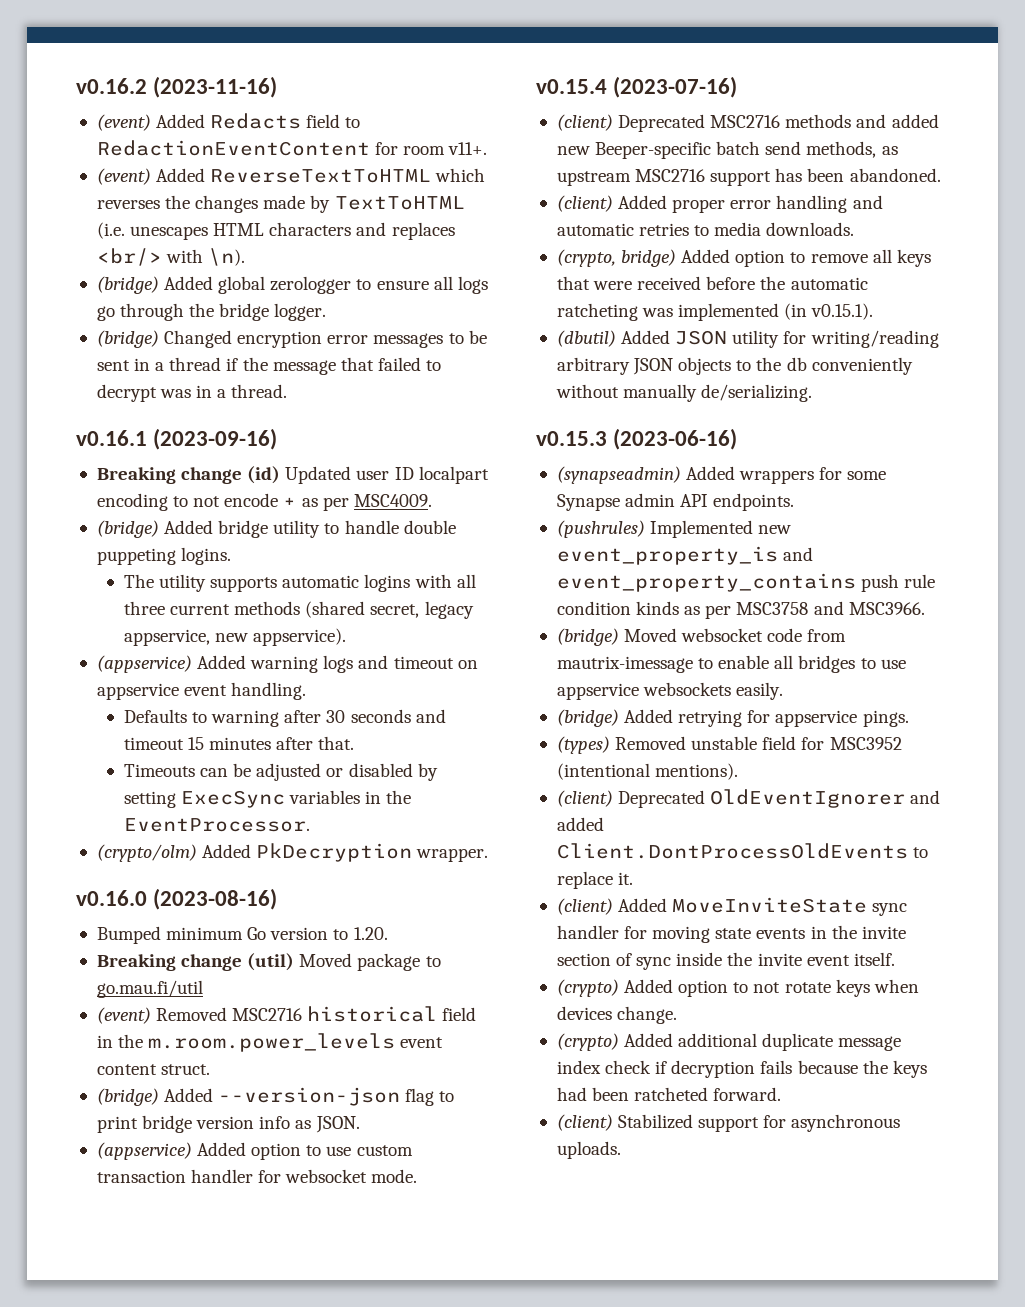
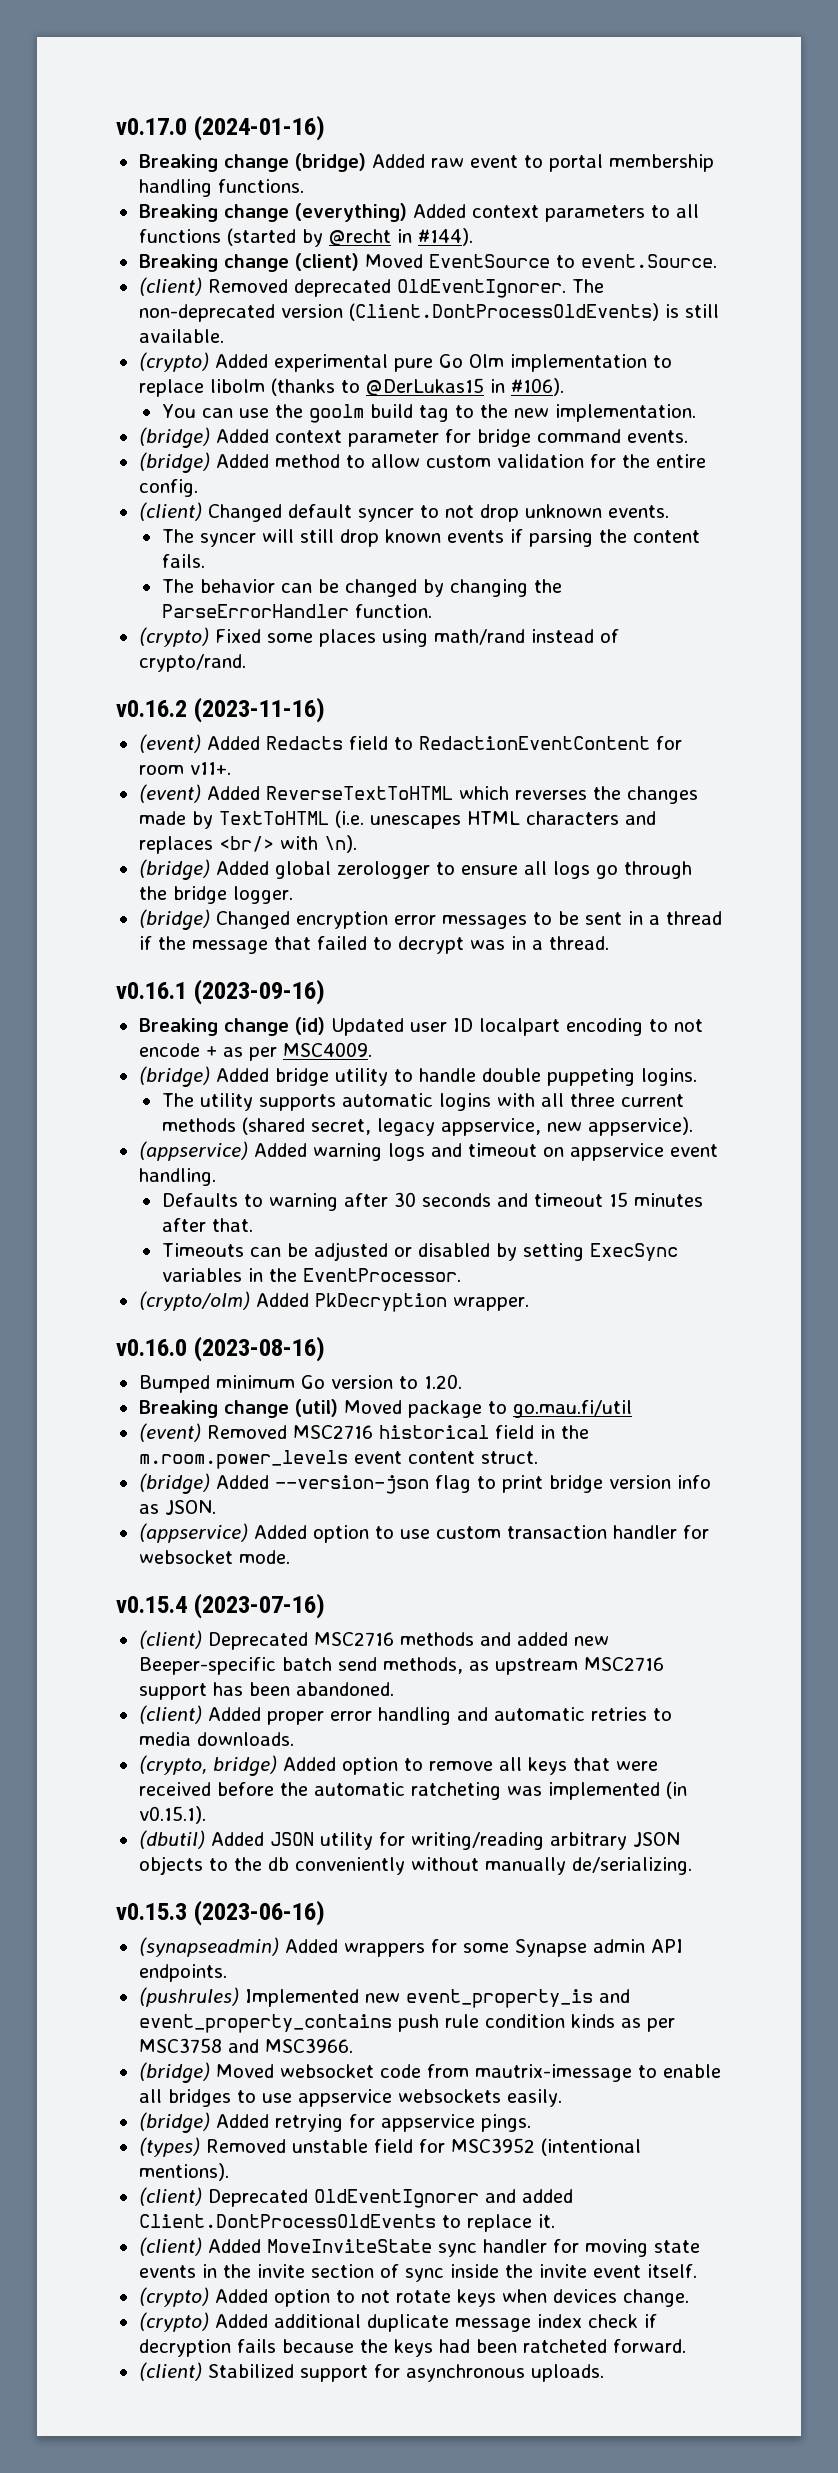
+ v0.17.0 (2024-01-16)
+ Breaking change (bridge) Added raw event to portal membership handling functions.
+ Breaking change (everything) Added context parameters to all functions (started by @recht in #144).
+ Breaking change (client) Moved EventSource to event.Source.
+ (client) Removed deprecated OldEventIgnorer. The non-deprecated version (Client.DontProcessOldEvents) is still available.
+ (crypto) Added experimental pure Go Olm implementation to replace libolm (thanks to @DerLukas15 in #106).
+ You can use the goolm build tag to the new implementation.
+ (bridge) Added context parameter for bridge command events.
+ (bridge) Added method to allow custom validation for the entire config.
+ (client) Changed default syncer to not drop unknown events.
+ The syncer will still drop known events if parsing the content fails.
+ The behavior can be changed by changing the ParseErrorHandler function.
+ (crypto) Fixed some places using math/rand instead of crypto/rand.

